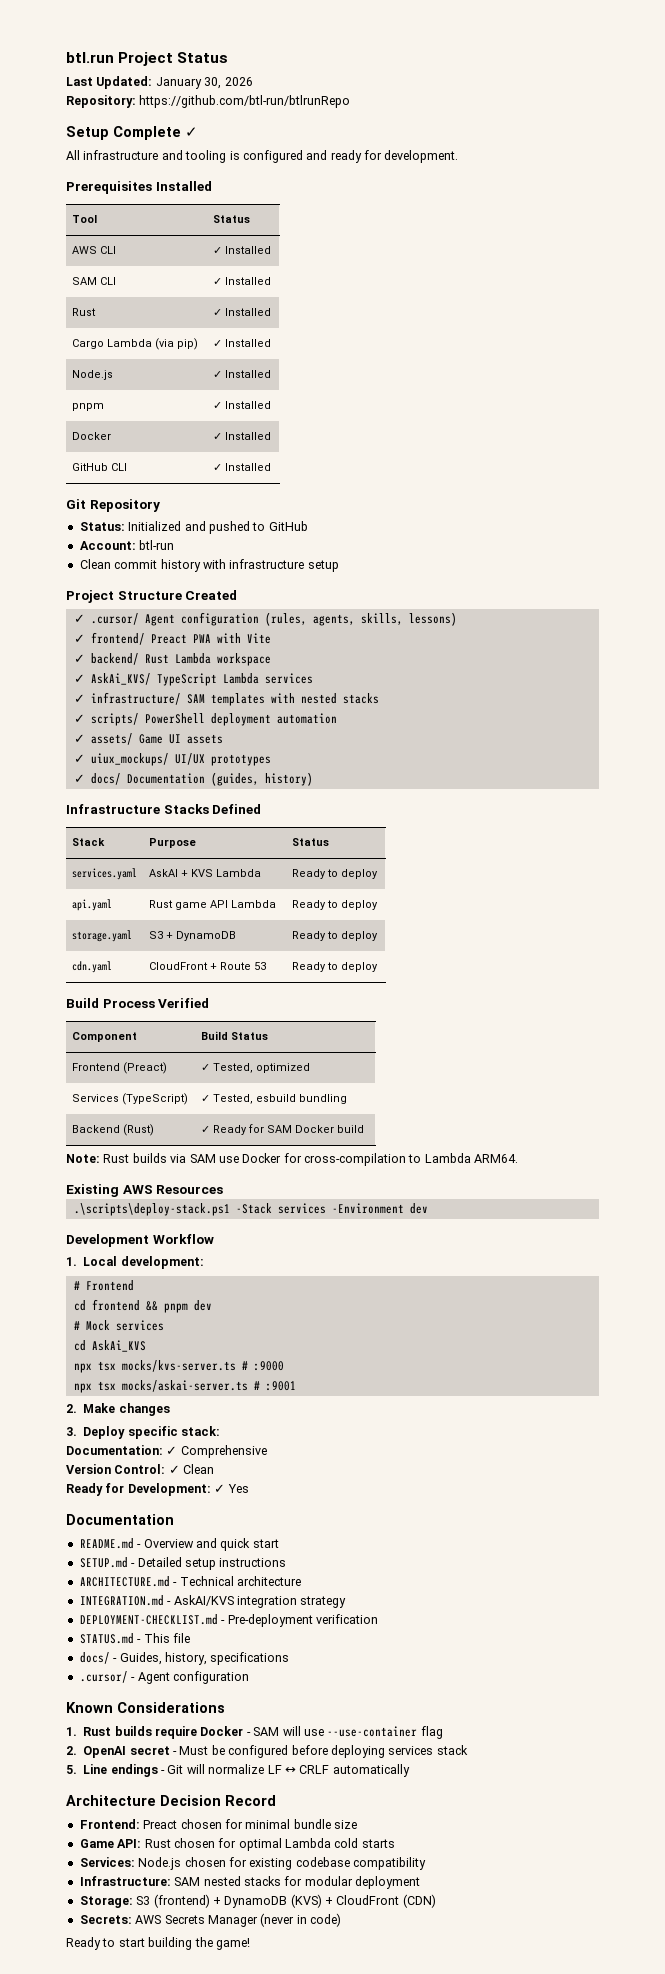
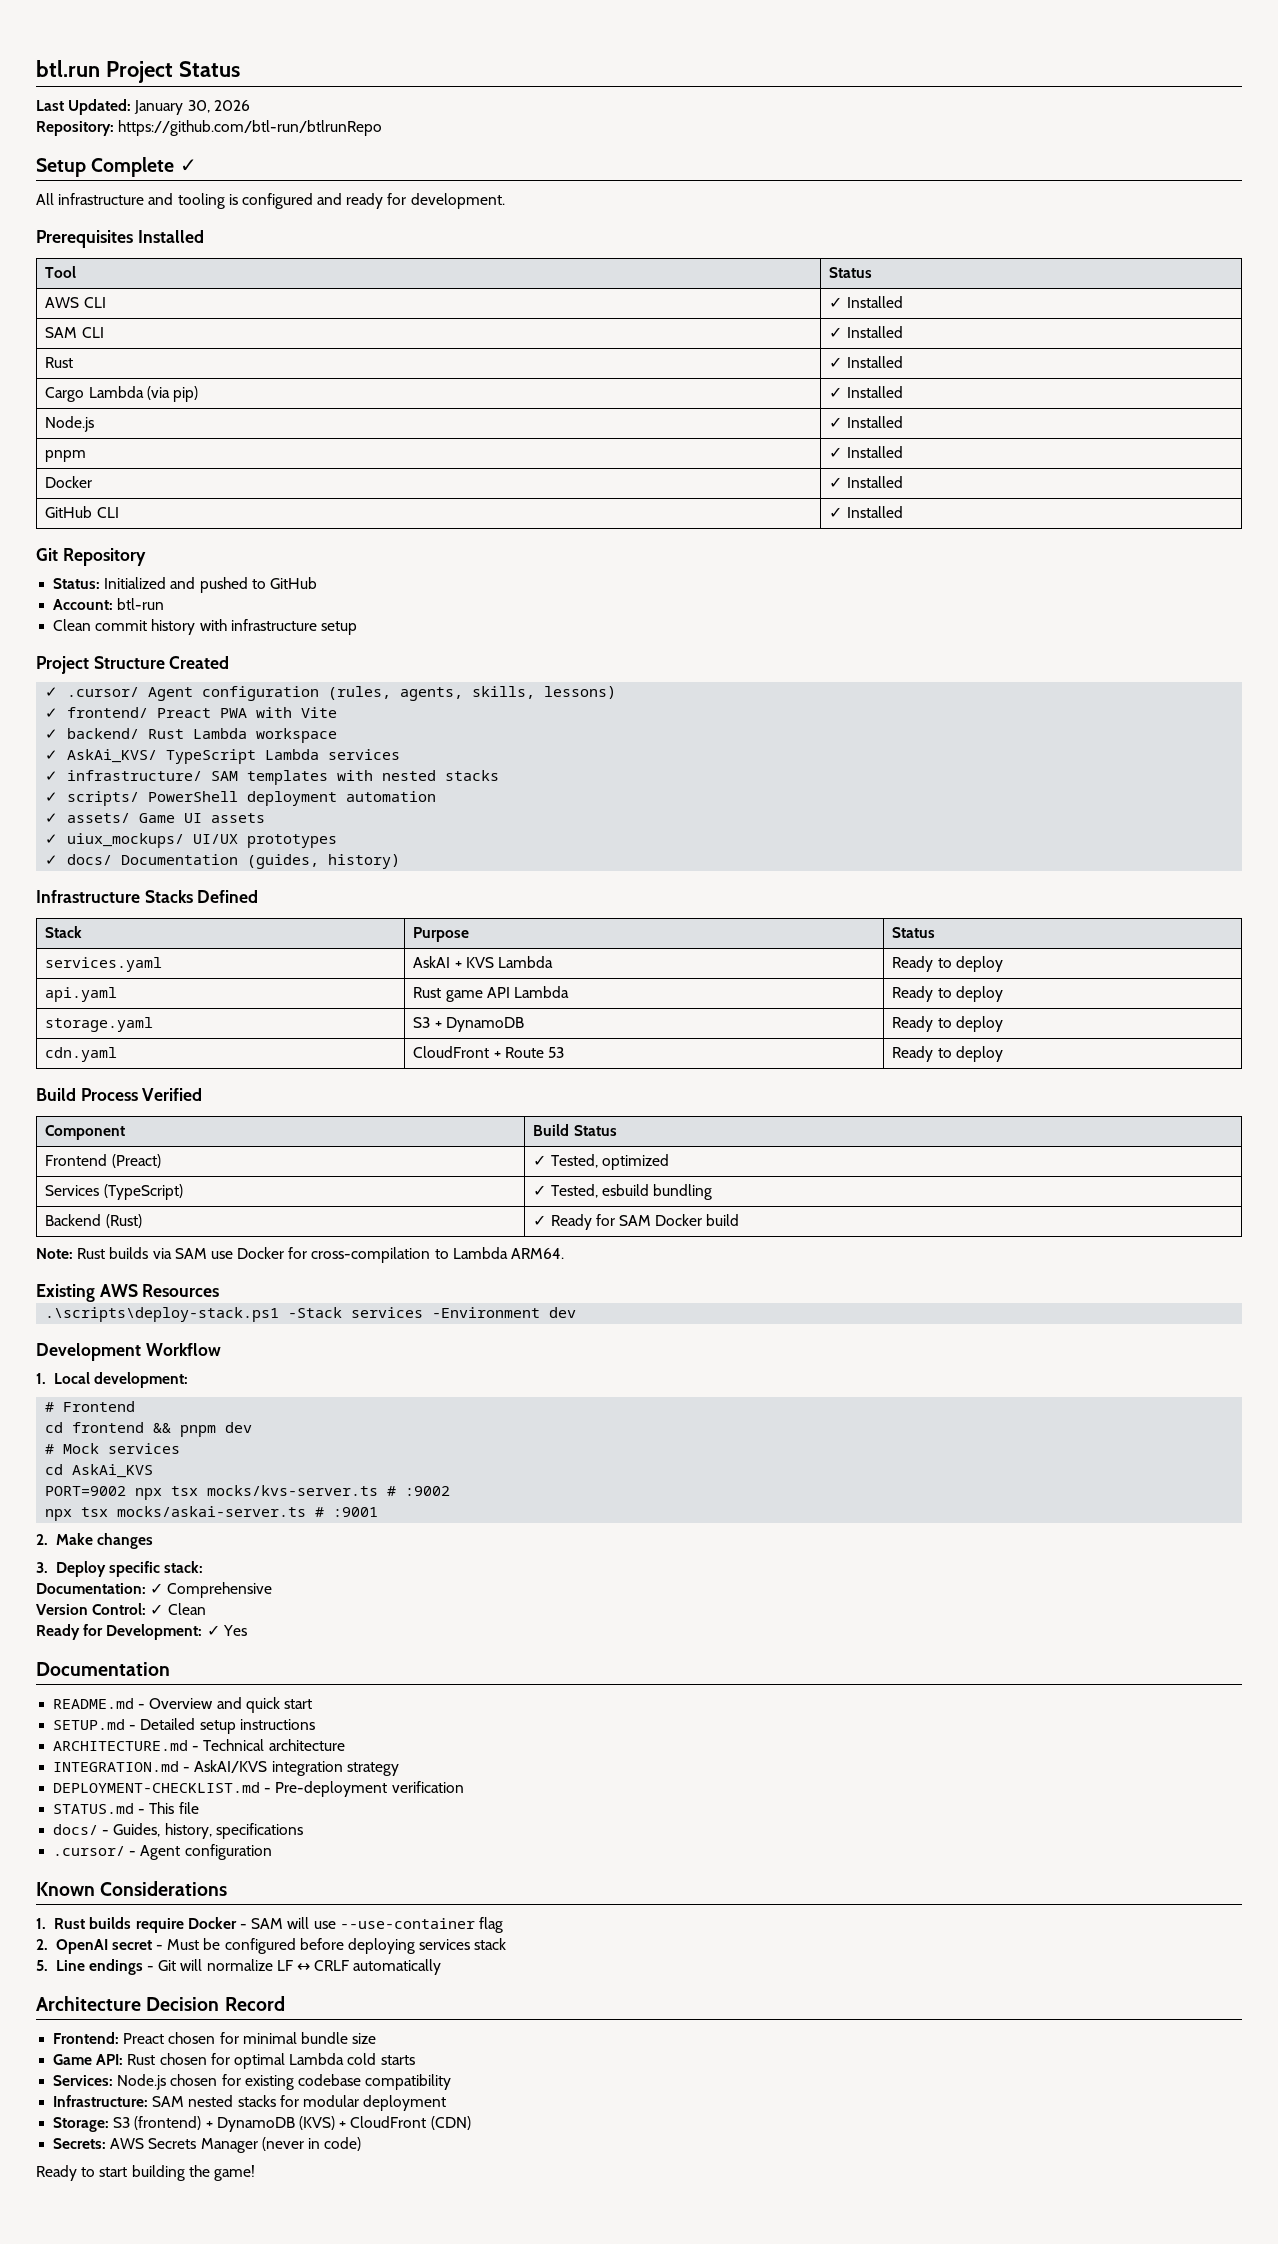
- npx tsx mocks/kvs-server.ts # :9000
+ PORT=9002 npx tsx mocks/kvs-server.ts # :9002

